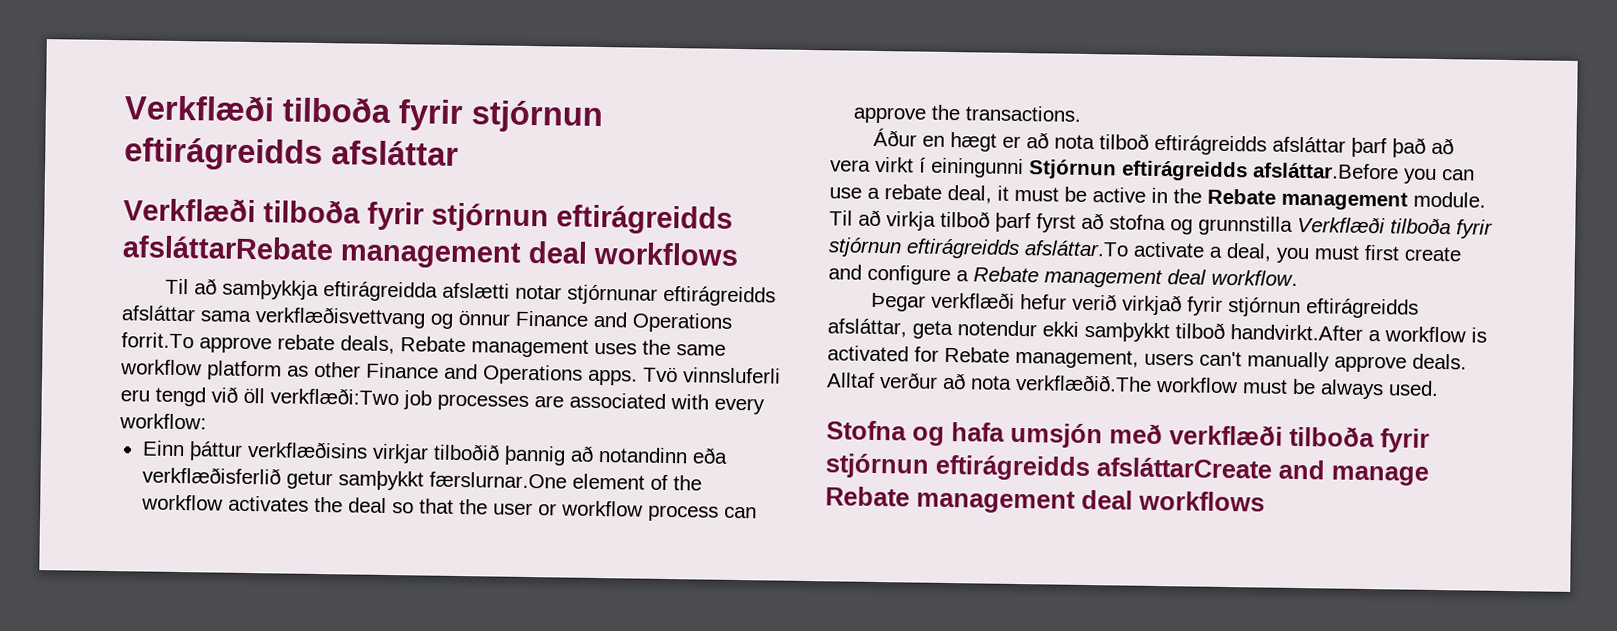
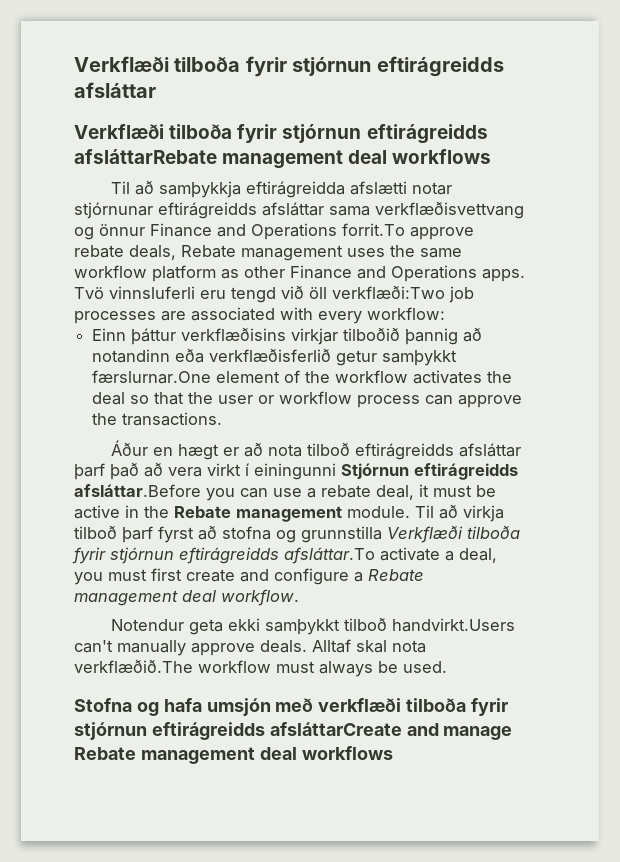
- Þegar verkflæði hefur verið virkjað fyrir stjórnun eftirágreidds afsláttar, geta notendur ekki samþykkt tilboð handvirkt.After a workflow is activated for Rebate management, users can't manually approve deals.
+ Notendur geta ekki samþykkt tilboð handvirkt.Users can't manually approve deals.
- Alltaf verður að nota verkflæðið.The workflow must be always used.
+ Alltaf skal nota verkflæðið.The workflow must always be used.

